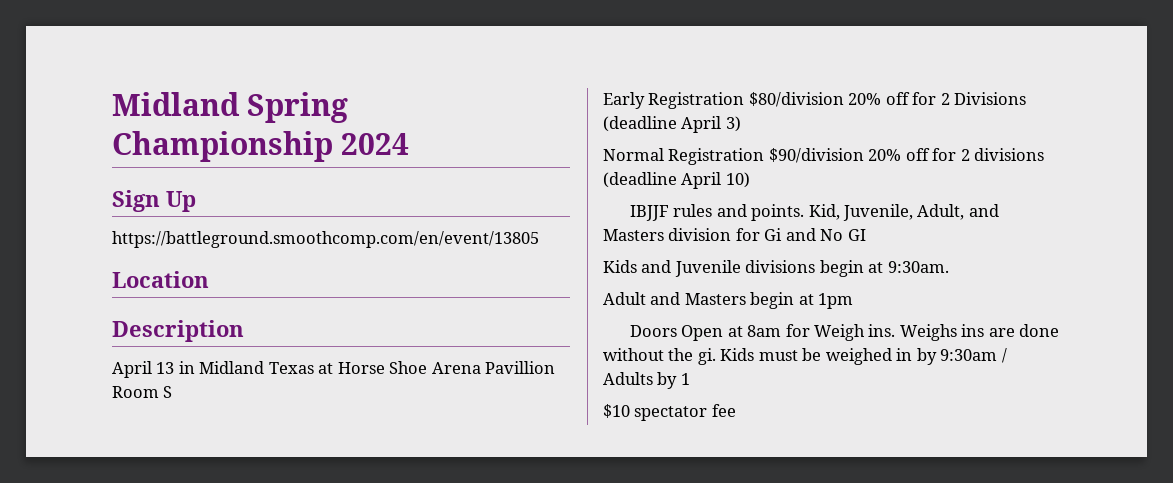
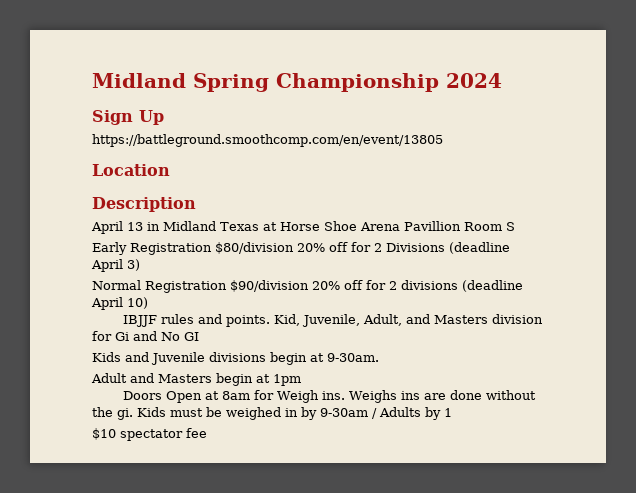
- Kids and Juvenile divisions begin at 9:30am.
+ Kids and Juvenile divisions begin at 9-30am.
- Kids must be weighed in by 9:30am / Adults by 1
+ Kids must be weighed in by 9-30am / Adults by 1

